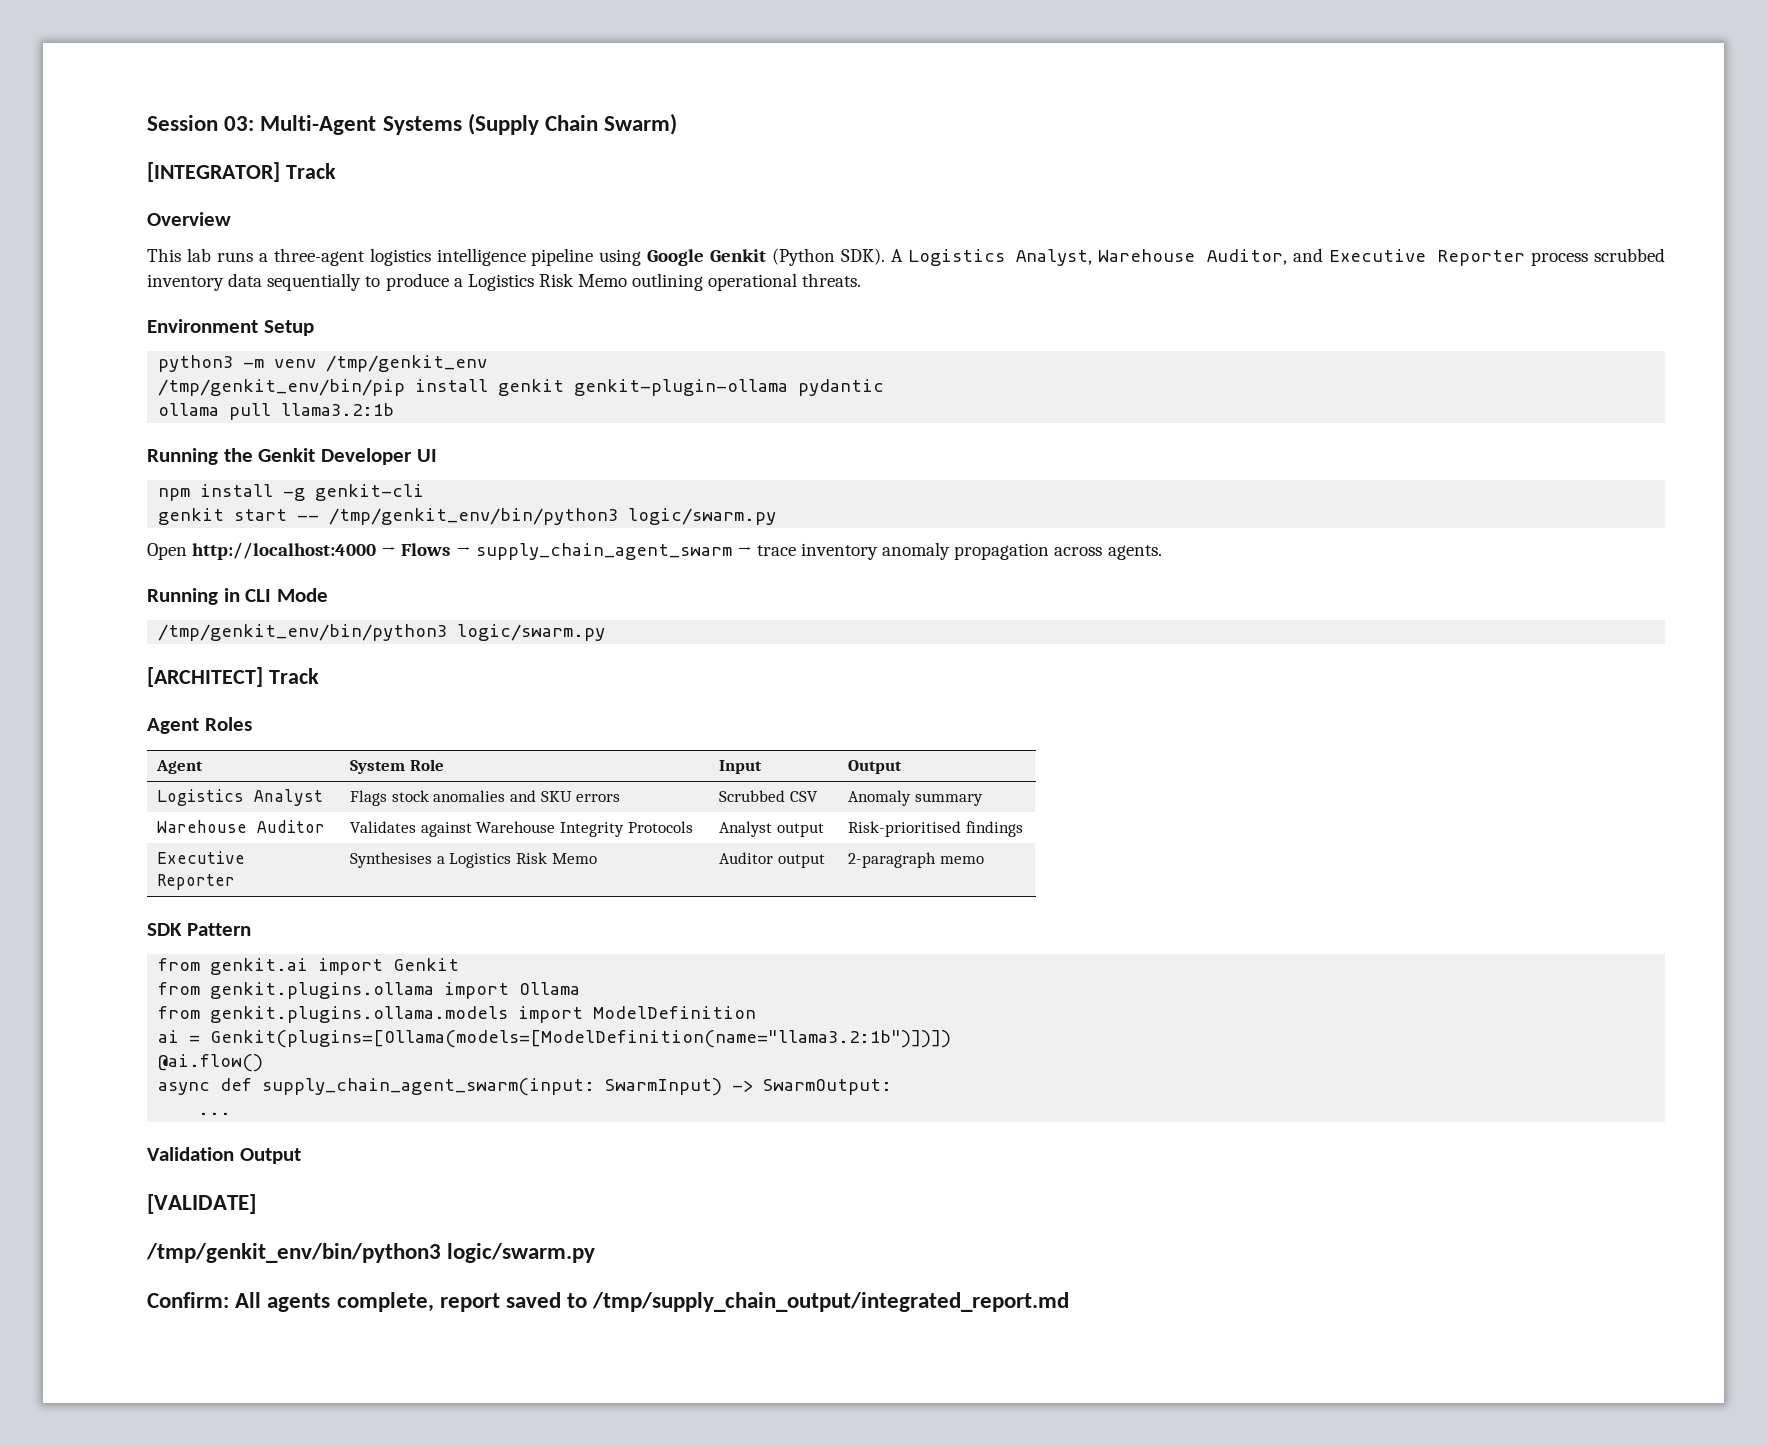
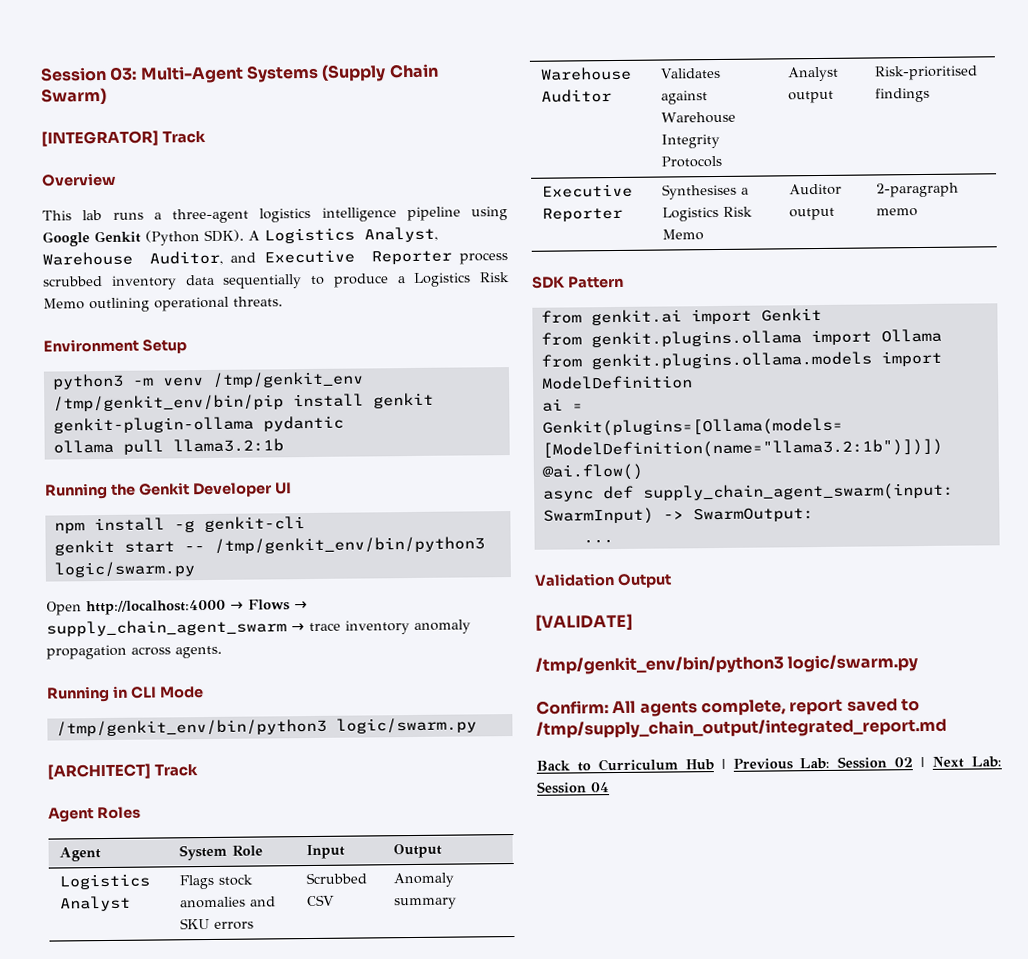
+ Back to Curriculum Hub | Previous Lab: Session 02 | Next Lab: Session 04

